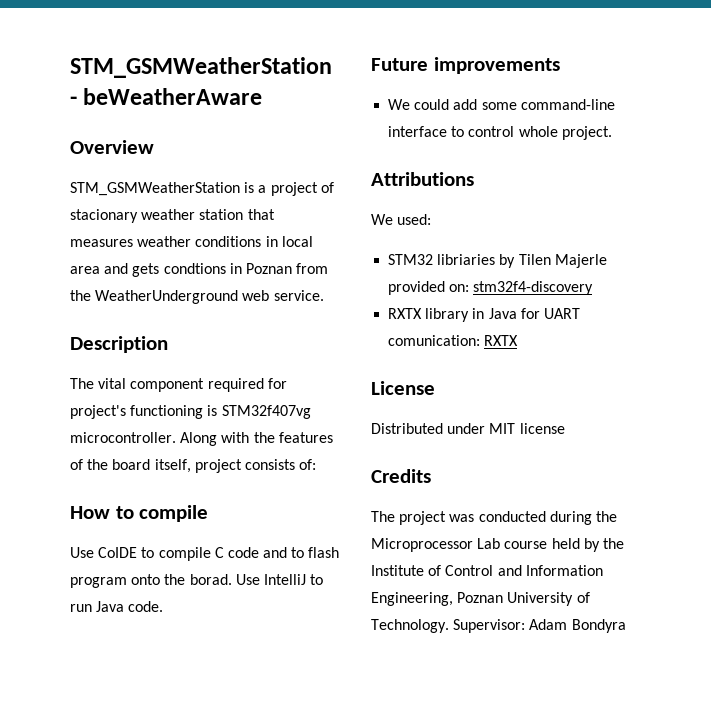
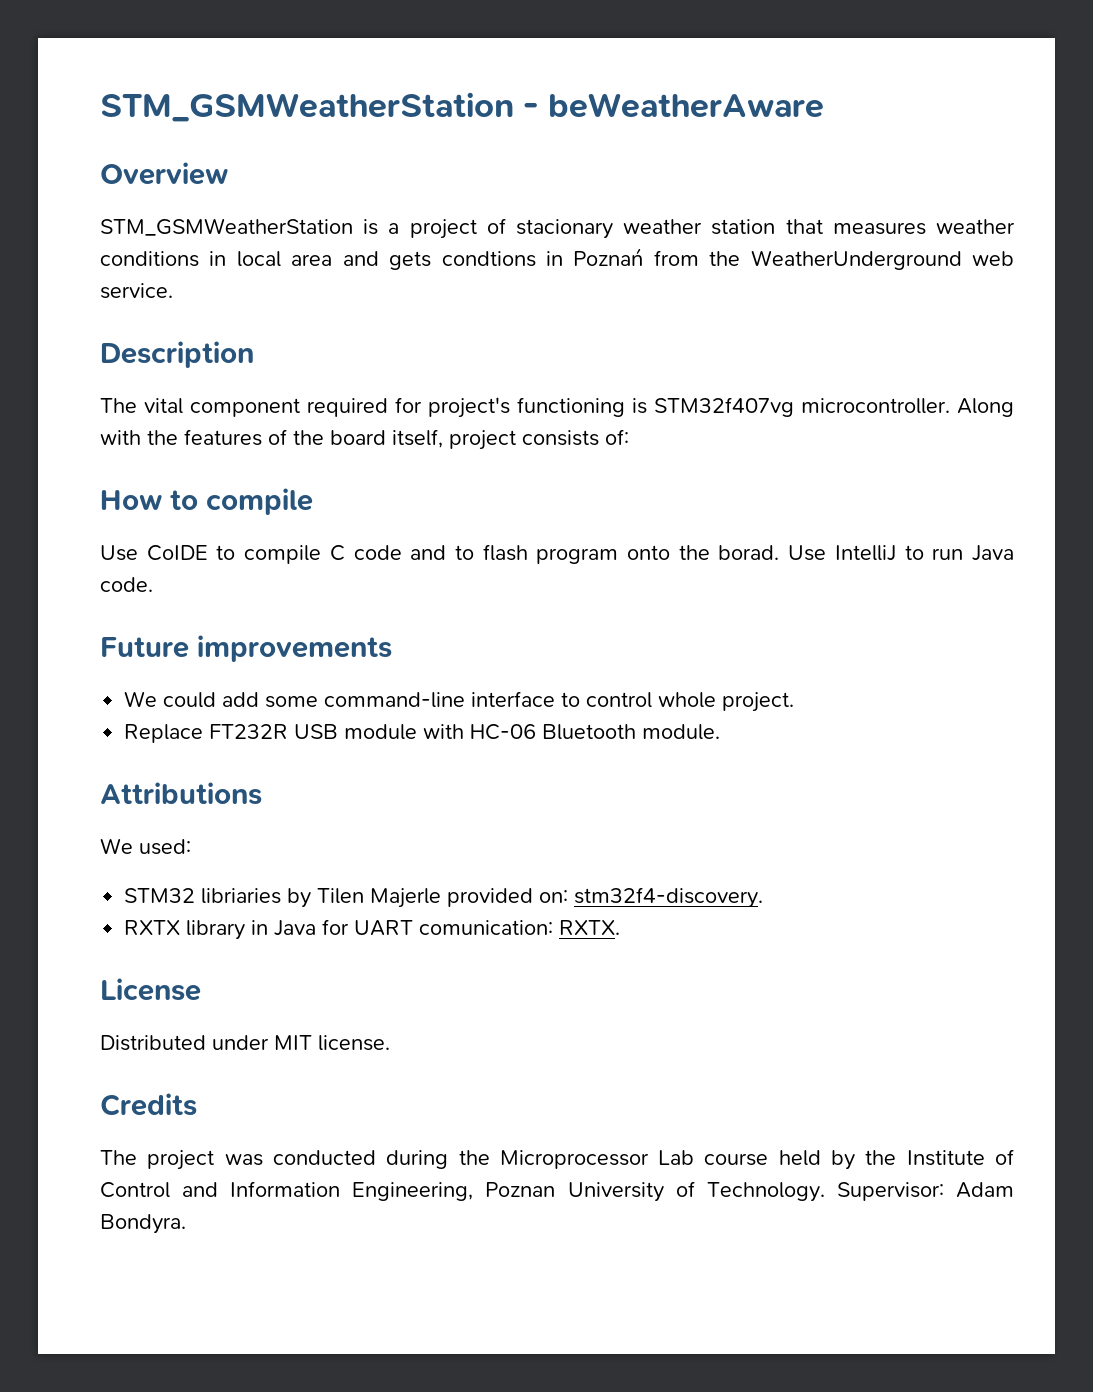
- STM_GSMWeatherStation is a project of stacionary weather station that measures weather conditions in local area and gets condtions in Poznan from the WeatherUnderground web service.
+ STM_GSMWeatherStation is a project of stacionary weather station that measures weather conditions in local area and gets condtions in Poznań from the WeatherUnderground web service.
+ Replace FT232R USB module with HC-06 Bluetooth module.
- STM32 libriaries by Tilen Majerle provided on: stm32f4-discovery
+ STM32 libriaries by Tilen Majerle provided on: stm32f4-discovery.
- RXTX library in Java for UART comunication: RXTX
+ RXTX library in Java for UART comunication: RXTX.
- Distributed under MIT license
+ Distributed under MIT license.
- Supervisor: Adam Bondyra
+ Supervisor: Adam Bondyra.

